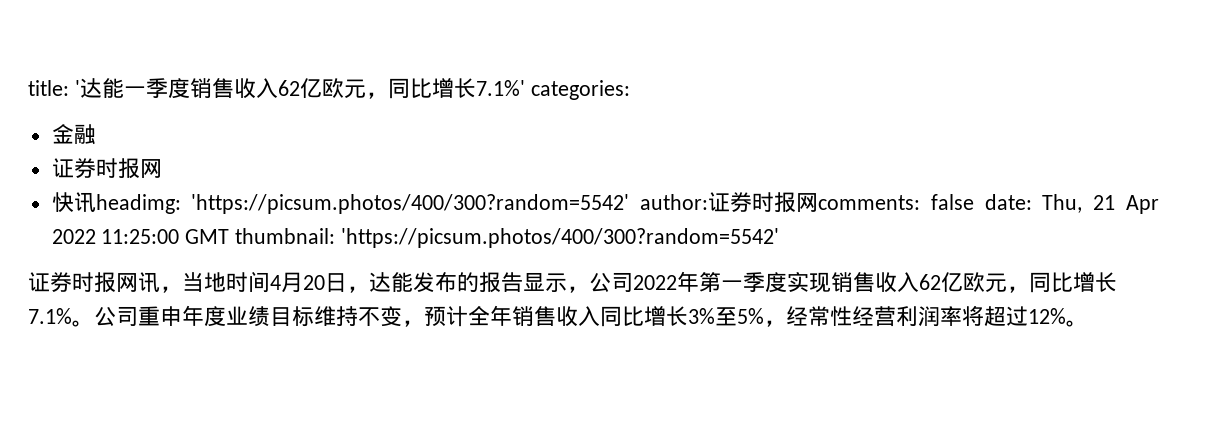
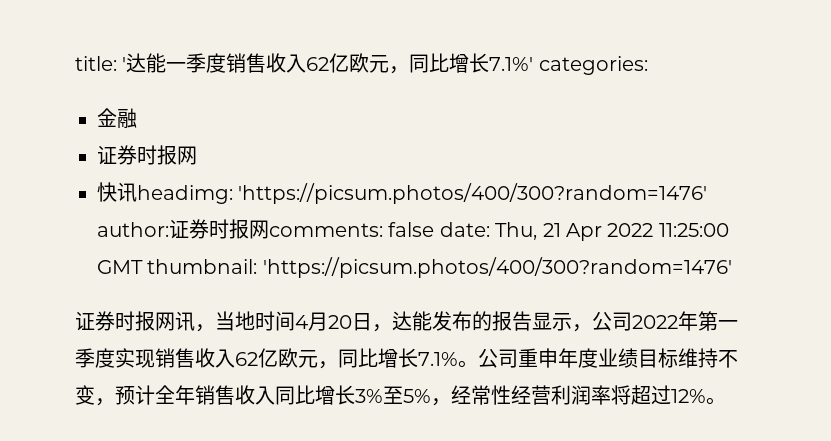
- 快讯headimg: 'https://picsum.photos/400/300?random=5542' author:证券时报网comments: false date: Thu, 21 Apr 2022 11:25:00 GMT thumbnail: 'https://picsum.photos/400/300?random=5542'
+ 快讯headimg: 'https://picsum.photos/400/300?random=1476' author:证券时报网comments: false date: Thu, 21 Apr 2022 11:25:00 GMT thumbnail: 'https://picsum.photos/400/300?random=1476'

